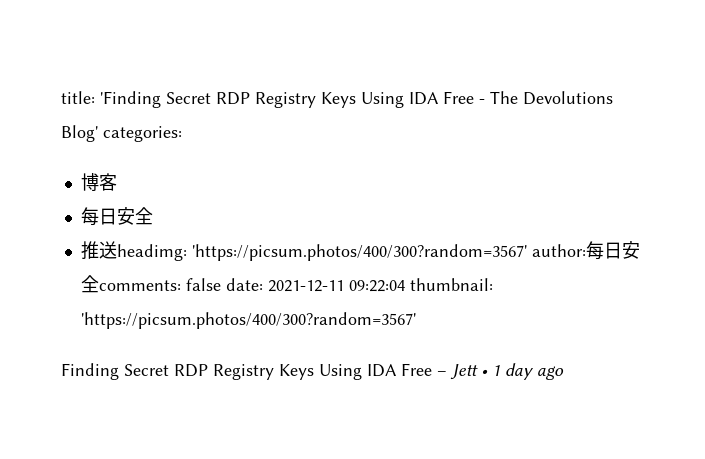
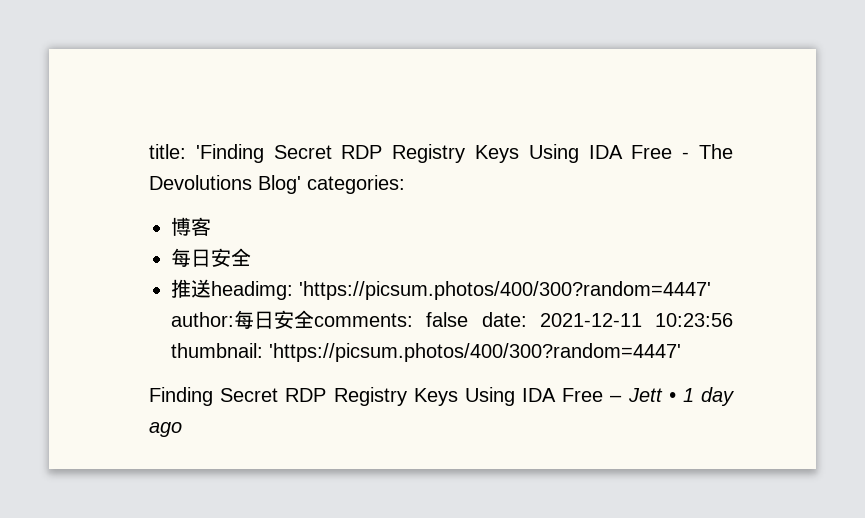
- 推送headimg: 'https://picsum.photos/400/300?random=3567' author:每日安全comments: false date: 2021-12-11 09:22:04 thumbnail: 'https://picsum.photos/400/300?random=3567'
+ 推送headimg: 'https://picsum.photos/400/300?random=4447' author:每日安全comments: false date: 2021-12-11 10:23:56 thumbnail: 'https://picsum.photos/400/300?random=4447'

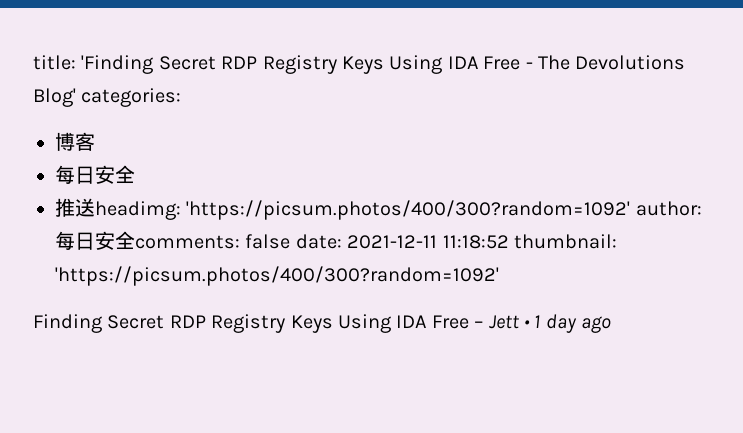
- 推送headimg: 'https://picsum.photos/400/300?random=4447' author:每日安全comments: false date: 2021-12-11 10:23:56 thumbnail: 'https://picsum.photos/400/300?random=4447'
+ 推送headimg: 'https://picsum.photos/400/300?random=1092' author:每日安全comments: false date: 2021-12-11 11:18:52 thumbnail: 'https://picsum.photos/400/300?random=1092'

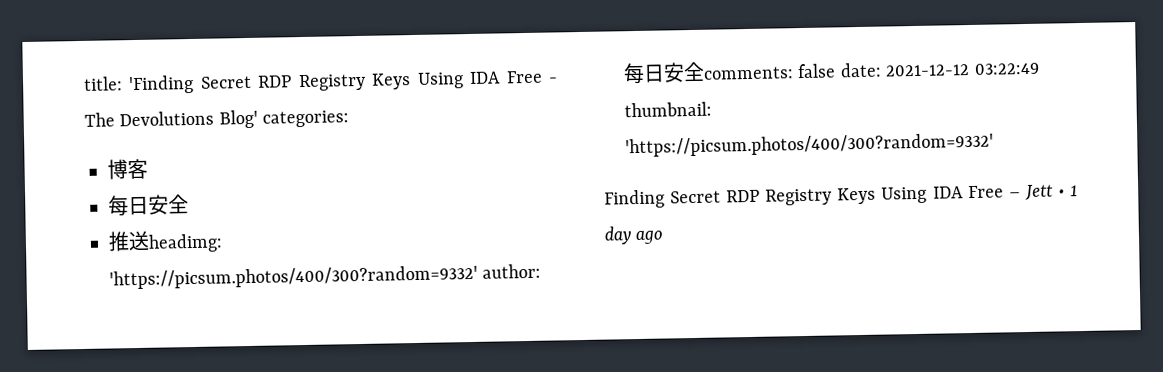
- 推送headimg: 'https://picsum.photos/400/300?random=1092' author:每日安全comments: false date: 2021-12-11 11:18:52 thumbnail: 'https://picsum.photos/400/300?random=1092'
+ 推送headimg: 'https://picsum.photos/400/300?random=9332' author:每日安全comments: false date: 2021-12-12 03:22:49 thumbnail: 'https://picsum.photos/400/300?random=9332'

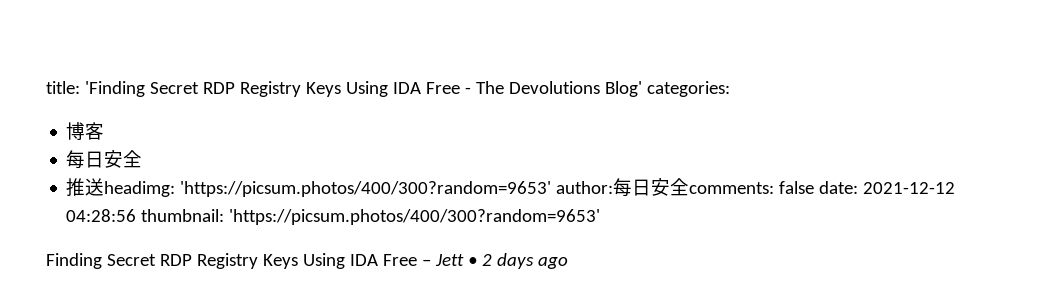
- 推送headimg: 'https://picsum.photos/400/300?random=9332' author:每日安全comments: false date: 2021-12-12 03:22:49 thumbnail: 'https://picsum.photos/400/300?random=9332'
+ 推送headimg: 'https://picsum.photos/400/300?random=9653' author:每日安全comments: false date: 2021-12-12 04:28:56 thumbnail: 'https://picsum.photos/400/300?random=9653'
- Finding Secret RDP Registry Keys Using IDA Free – Jett • 1 day ago
+ Finding Secret RDP Registry Keys Using IDA Free – Jett • 2 days ago

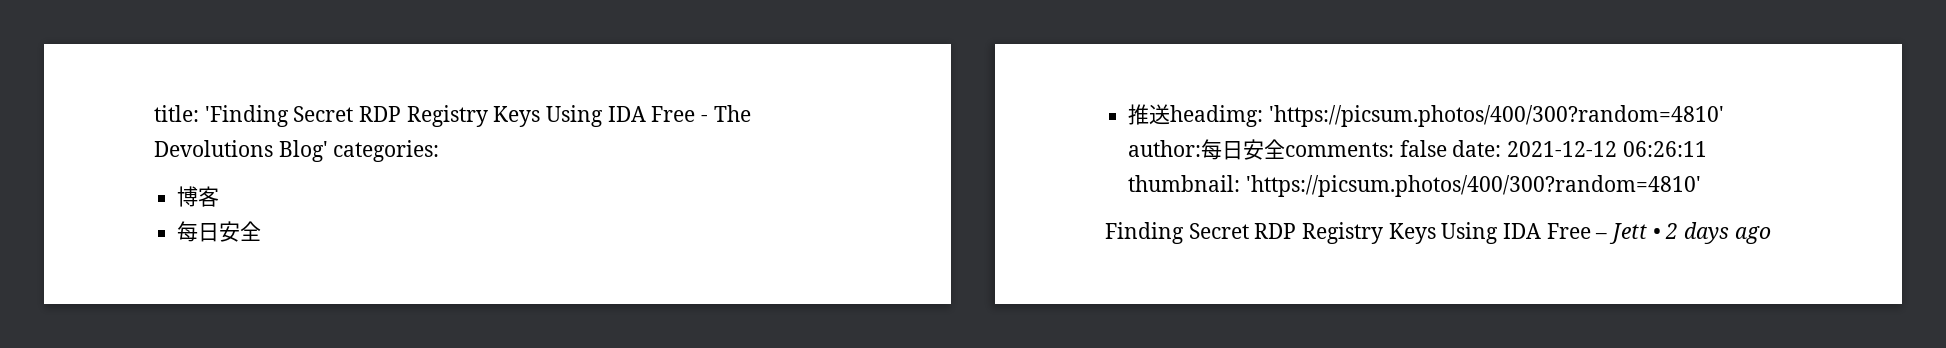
- 推送headimg: 'https://picsum.photos/400/300?random=9653' author:每日安全comments: false date: 2021-12-12 04:28:56 thumbnail: 'https://picsum.photos/400/300?random=9653'
+ 推送headimg: 'https://picsum.photos/400/300?random=4810' author:每日安全comments: false date: 2021-12-12 06:26:11 thumbnail: 'https://picsum.photos/400/300?random=4810'

